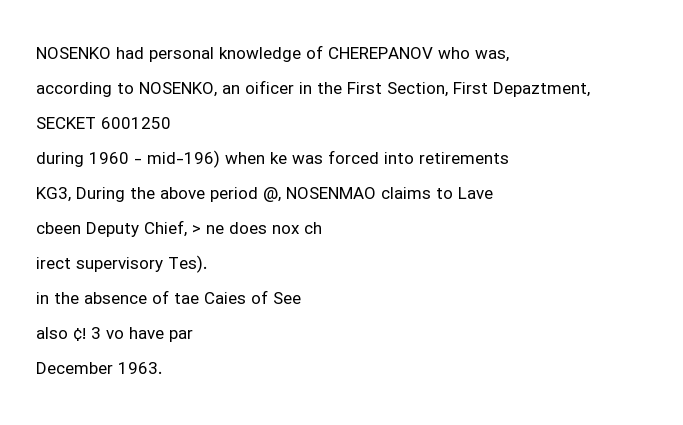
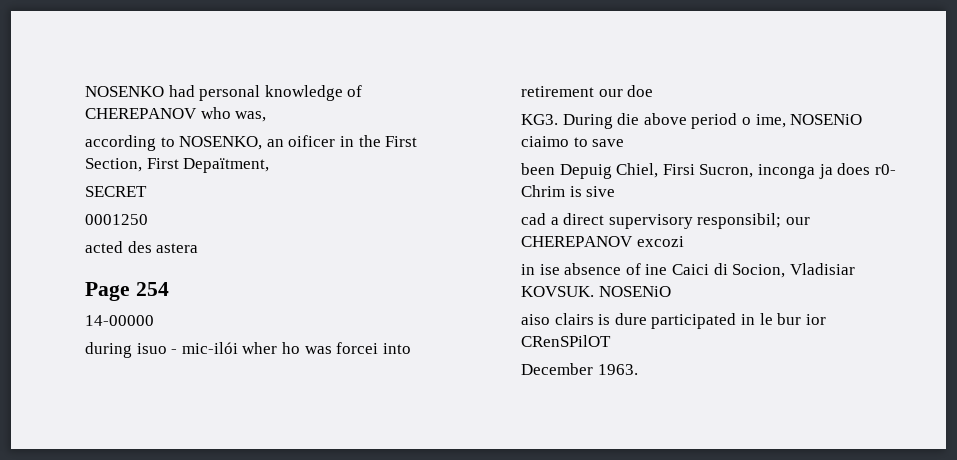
- according to NOSENKO, an oificer in the First Section, First Depaztment,
- SECKET 6001250
- during 1960 - mid-196) when ke was forced into retirements
- KG3, During the above period @, NOSENMAO claims to Lave
- cbeen Deputy Chief, > ne does nox ch
- irect supervisory Tes).
- in the absence of tae Caies of See
- also ¢! 3 vo have par
+ according to NOSENKO, an oificer in the First Section, First Depaïtment,
+ SECRET
+ 0001250
+ acted des astera
+ Page 254
+ 14-00000
+ during isuo - mic-ilói wher ho was forcei into retirement our doe
+ KG3. During die above period o ime, NOSENiO ciaimo to save
+ been Depuig Chiel, Firsi Sucron, inconga ja does r0- Chrim is sive
+ cad a direct supervisory responsibil; our CHEREPANOV excozi
+ in ise absence of ine Caici di Socion, Vladisiar KOVSUK. NOSENiO
+ aiso clairs is dure participated in le bur ior CRenSPilOT

